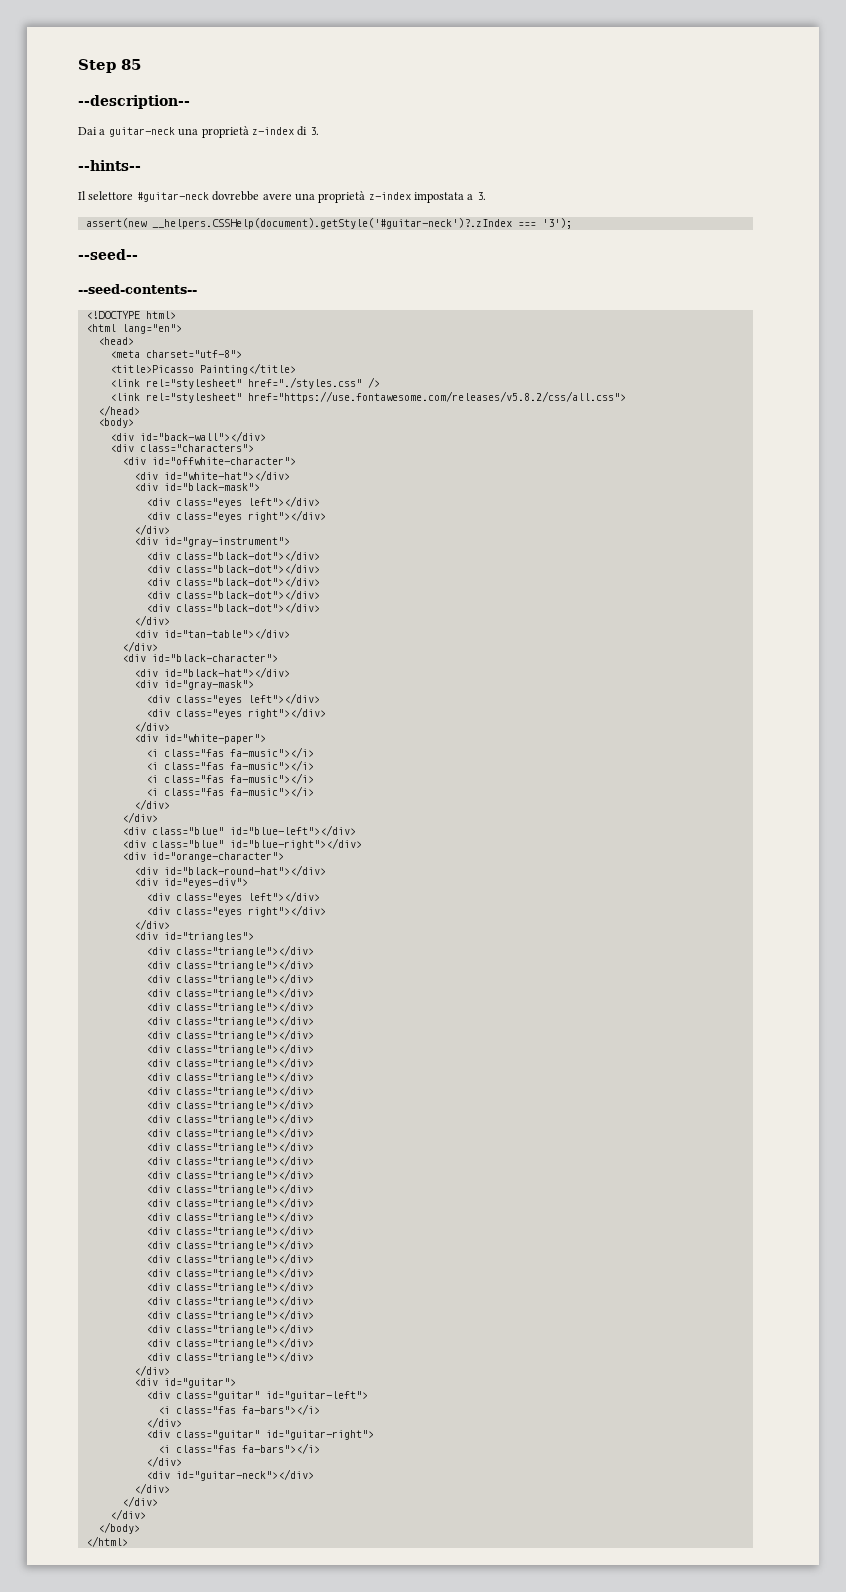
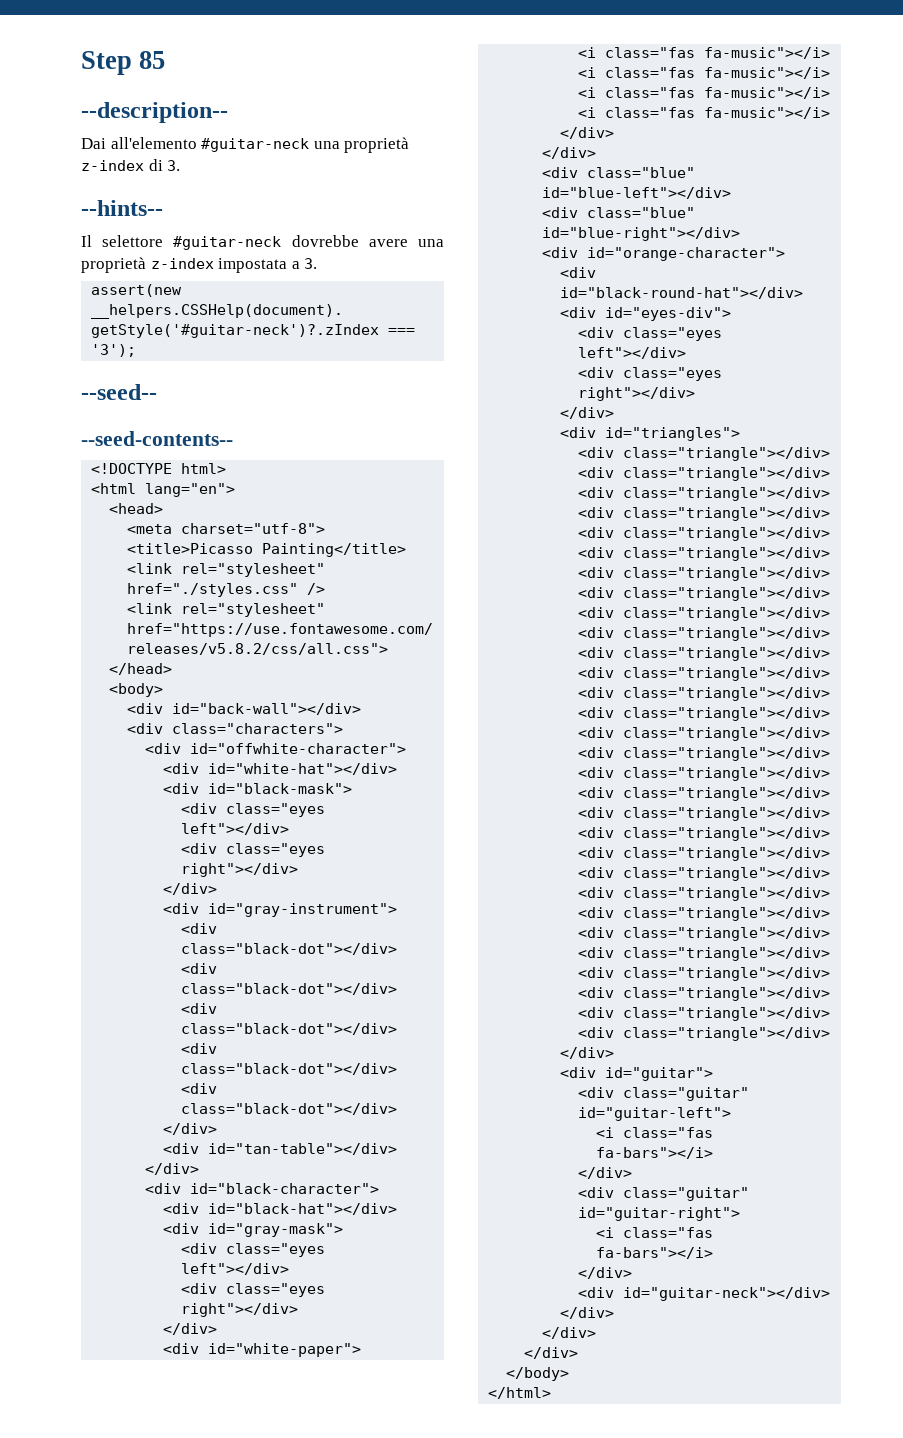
- Dai a guitar-neck una proprietà z-index di 3.
+ Dai all'elemento #guitar-neck una proprietà z-index di 3.

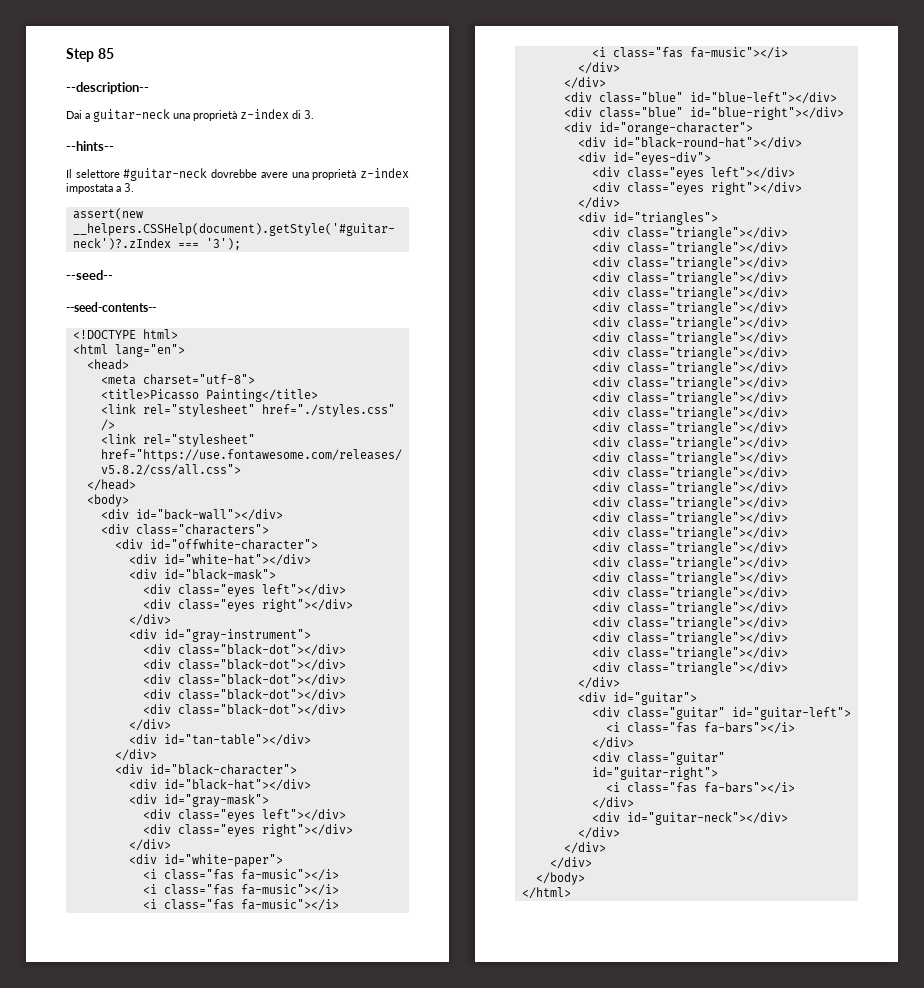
- Dai all'elemento #guitar-neck una proprietà z-index di 3.
+ Dai a guitar-neck una proprietà z-index di 3.

